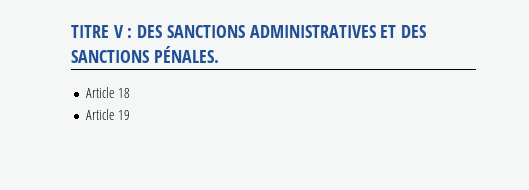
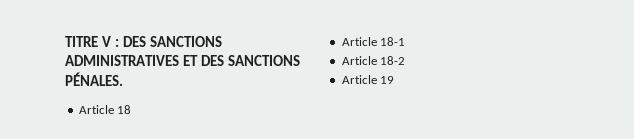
+ Article 18-1
+ Article 18-2

